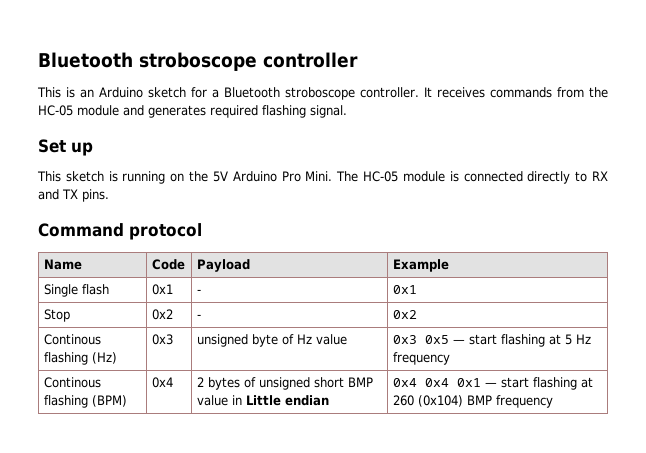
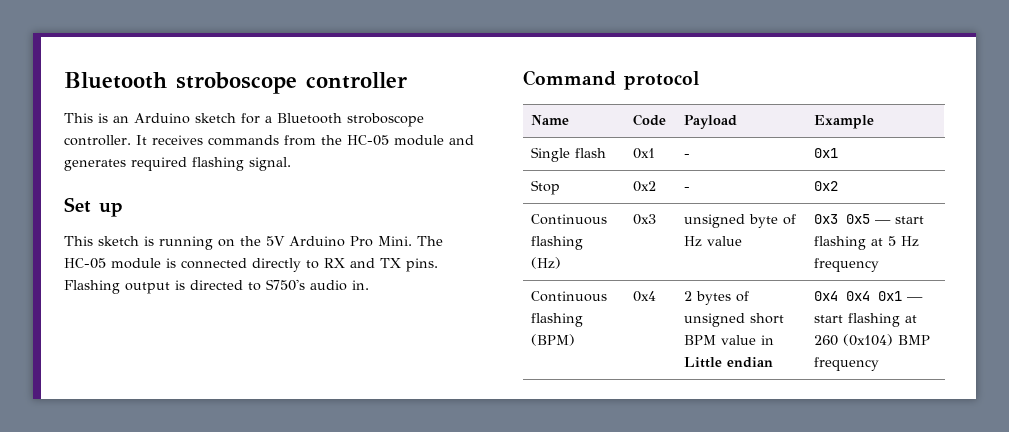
+ Flashing output is directed to S750's audio in.
- Continous flashing (Hz) | 0x3 | unsigned byte of Hz value | 0x3 0x5 — start flashing at 5 Hz frequency
+ Continuous flashing (Hz) | 0x3 | unsigned byte of Hz value | 0x3 0x5 — start flashing at 5 Hz frequency
- Continous flashing (BPM) | 0x4 | 2 bytes of unsigned short BMP value in Little endian | 0x4 0x4 0x1 — start flashing at 260 (0x104) BMP frequency
+ Continuous flashing (BPM) | 0x4 | 2 bytes of unsigned short BPM value in Little endian | 0x4 0x4 0x1 — start flashing at 260 (0x104) BMP frequency

